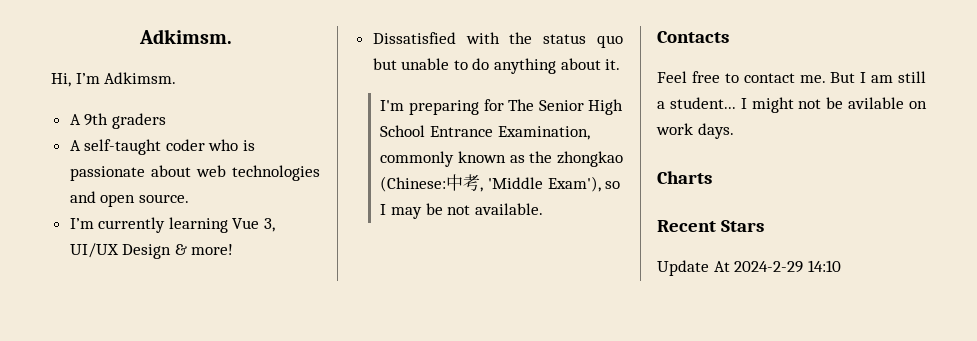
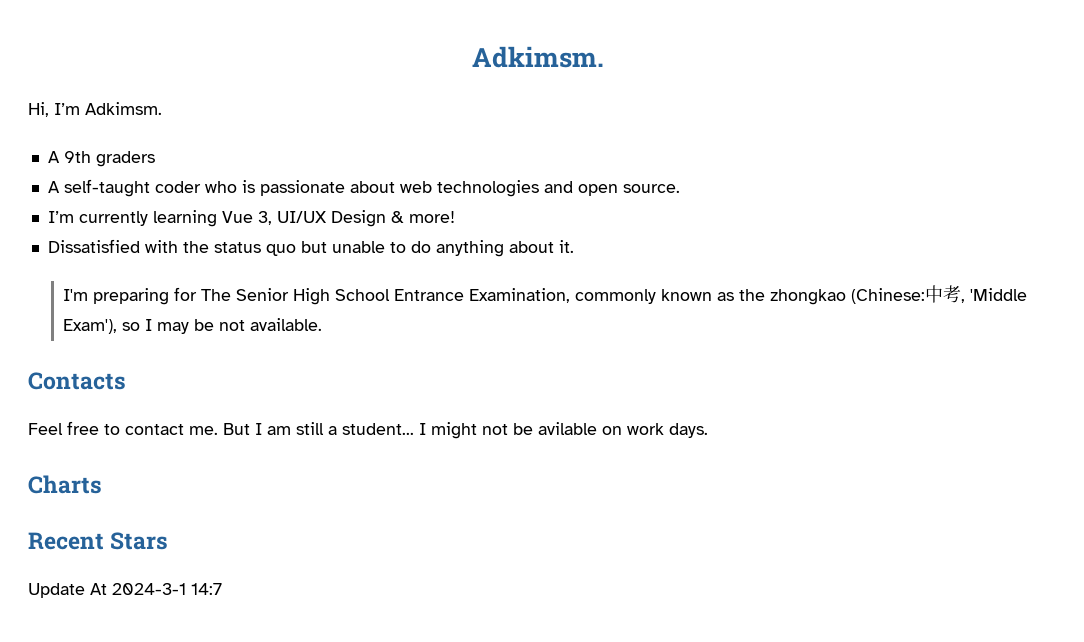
- Update At 2024-2-29 14:10
+ Update At 2024-3-1 14:7

